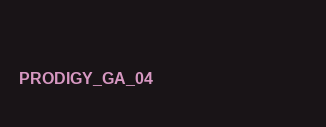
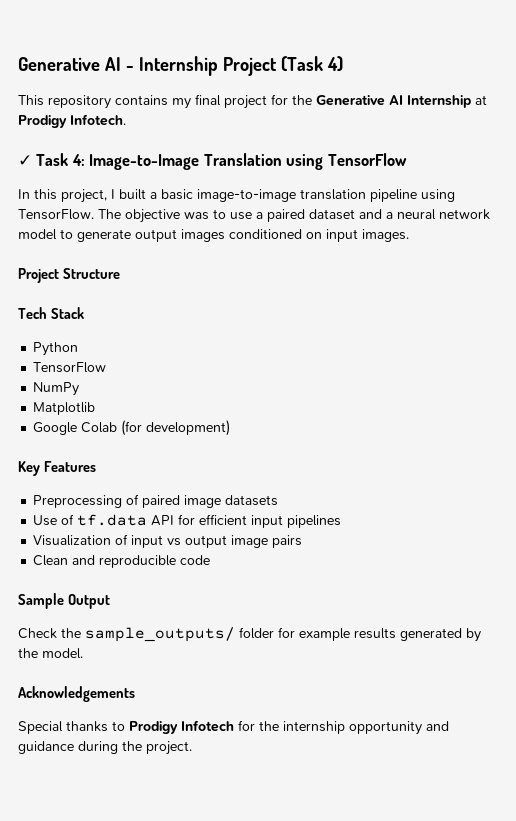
- PRODIGY_GA_04
+ Generative AI - Internship Project (Task 4)
+ This repository contains my final project for the Generative AI Internship at Prodigy Infotech.
+ ✓ Task 4: Image-to-Image Translation using TensorFlow
+ In this project, I built a basic image-to-image translation pipeline using TensorFlow. The objective was to use a paired dataset and a neural network model to generate output images conditioned on input images.
+ Project Structure
+ Tech Stack
+ Python
+ TensorFlow
+ NumPy
+ Matplotlib
+ Google Colab (for development)
+ Key Features
+ Preprocessing of paired image datasets
+ Use of tf.data API for efficient input pipelines
+ Visualization of input vs output image pairs
+ Clean and reproducible code
+ Sample Output
+ Check the sample_outputs/ folder for example results generated by the model.
+ Acknowledgements
+ Special thanks to Prodigy Infotech for the internship opportunity and guidance during the project.

